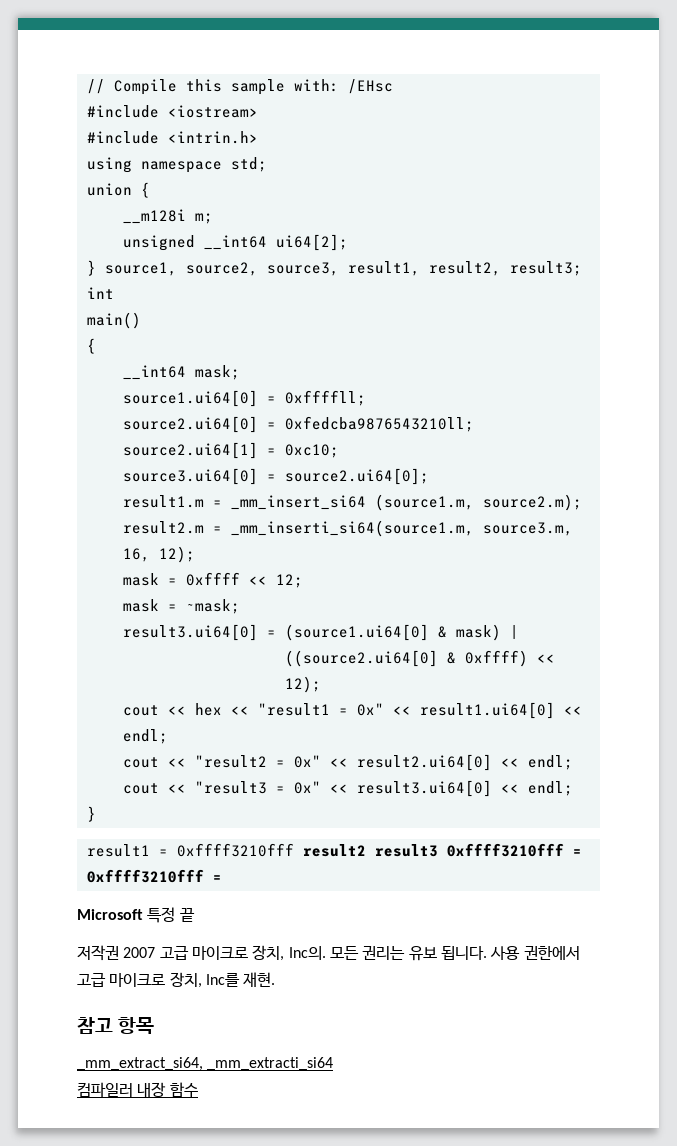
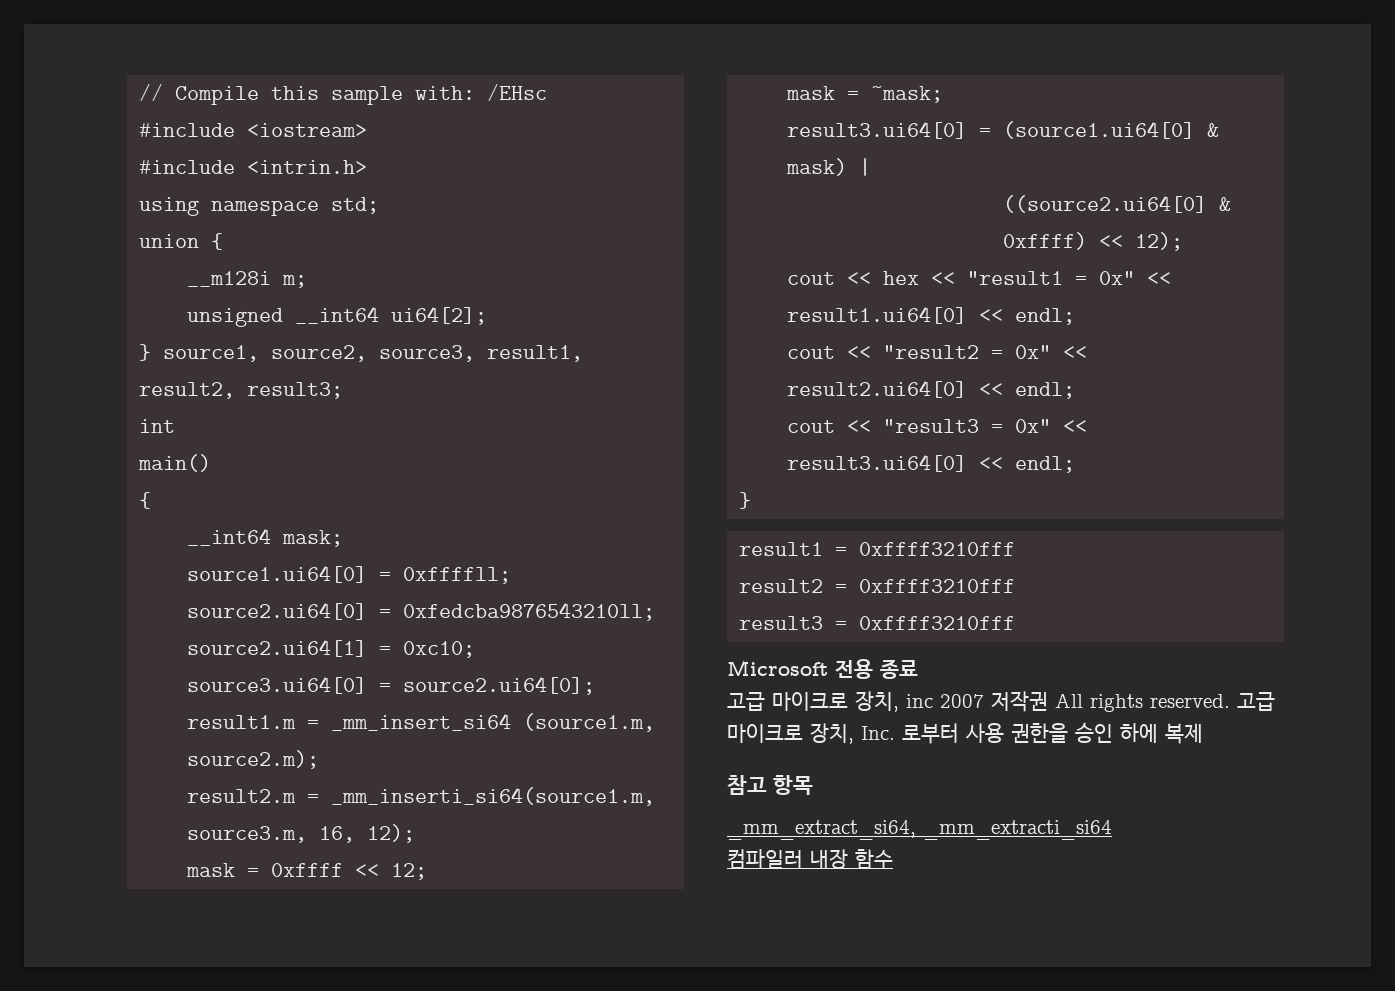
- result1 = 0xffff3210fff result2 result3 0xffff3210fff = 0xffff3210fff =
+ result1 = 0xffff3210fff
+ result2 = 0xffff3210fff
+ result3 = 0xffff3210fff
- Microsoft 특정 끝
- 저작권 2007 고급 마이크로 장치, Inc의. 모든 권리는 유보 됩니다. 사용 권한에서 고급 마이크로 장치, Inc를 재현.
+ Microsoft 전용 종료
+ 고급 마이크로 장치, inc 2007 저작권 All rights reserved. 고급 마이크로 장치, Inc. 로부터 사용 권한을 승인 하에 복제

